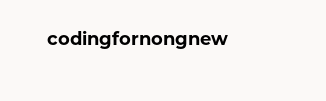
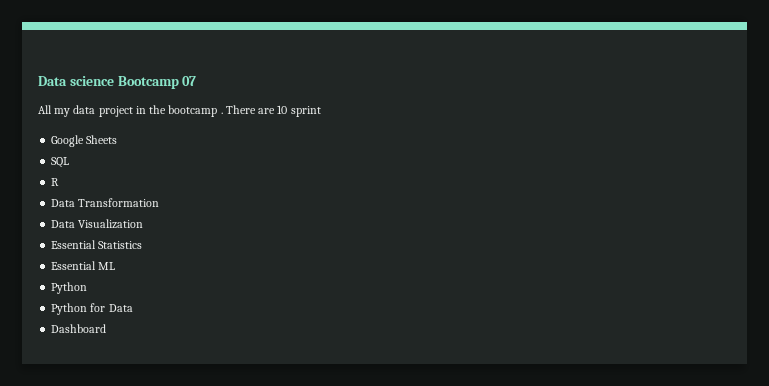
- codingfornongnew
+ Data science Bootcamp 07
+ All my data project in the bootcamp . There are 10 sprint
+ Google Sheets
+ SQL
+ R
+ Data Transformation
+ Data Visualization
+ Essential Statistics
+ Essential ML
+ Python
+ Python for Data
+ Dashboard

